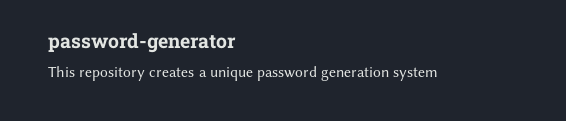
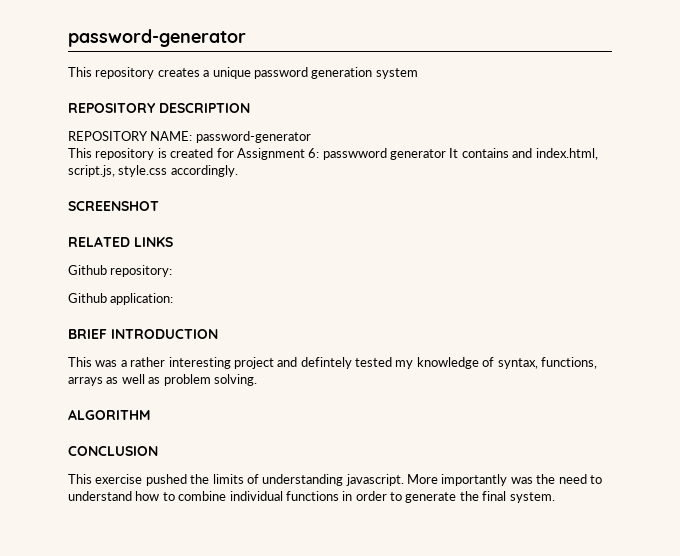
+ REPOSITORY DESCRIPTION
+ REPOSITORY NAME: password-generator
+ This repository is created for Assignment 6: passwword generator It contains and index.html, script.js, style.css accordingly.
+ SCREENSHOT
+ RELATED LINKS
+ Github repository:
+ Github application:
+ BRIEF INTRODUCTION
+ This was a rather interesting project and defintely tested my knowledge of syntax, functions, arrays as well as problem solving.
+ ALGORITHM
+ CONCLUSION
+ This exercise pushed the limits of understanding javascript. More importantly was the need to understand how to combine individual functions in order to generate the final system.

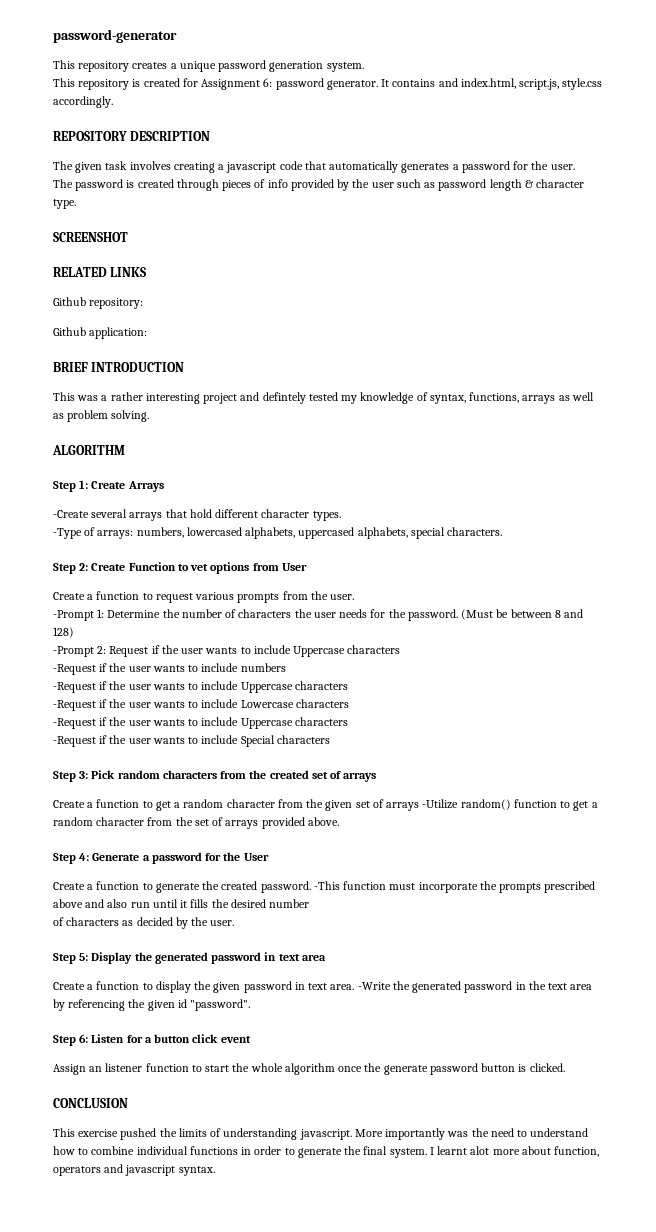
- This repository creates a unique password generation system
- REPOSITORY DESCRIPTION
- REPOSITORY NAME: password-generator
+ This repository creates a unique password generation system.
- This repository is created for Assignment 6: passwword generator It contains and index.html, script.js, style.css accordingly.
+ This repository is created for Assignment 6: password generator. It contains and index.html, script.js, style.css accordingly.
+ REPOSITORY DESCRIPTION
+ The given task involves creating a javascript code that automatically generates a password for the user.
+ The password is created through pieces of info provided by the user such as password length & character type.
+ Step 1: Create Arrays
+ -Create several arrays that hold different character types.
+ -Type of arrays: numbers, lowercased alphabets, uppercased alphabets, special characters.
+ Step 2: Create Function to vet options from User
+ Create a function to request various prompts from the user.
+ -Prompt 1: Determine the number of characters the user needs for the password. (Must be between 8 and 128)
+ -Prompt 2: Request if the user wants to include Uppercase characters
+ -Request if the user wants to include numbers
+ -Request if the user wants to include Uppercase characters
+ -Request if the user wants to include Lowercase characters
+ -Request if the user wants to include Uppercase characters
+ -Request if the user wants to include Special characters
+ Step 3: Pick random characters from the created set of arrays
+ Create a function to get a random character from the given set of arrays -Utilize random() function to get a random character from the set of arrays provided above.
+ Step 4: Generate a password for the User
+ Create a function to generate the created password. -This function must incorporate the prompts prescribed above and also run until it fills the desired number
+ of characters as decided by the user.
+ Step 5: Display the generated password in text area
+ Create a function to display the given password in text area. -Write the generated password in the text area by referencing the given id "password".
+ Step 6: Listen for a button click event
+ Assign an listener function to start the whole algorithm once the generate password button is clicked.
+ I learnt alot more about function, operators and javascript syntax.

